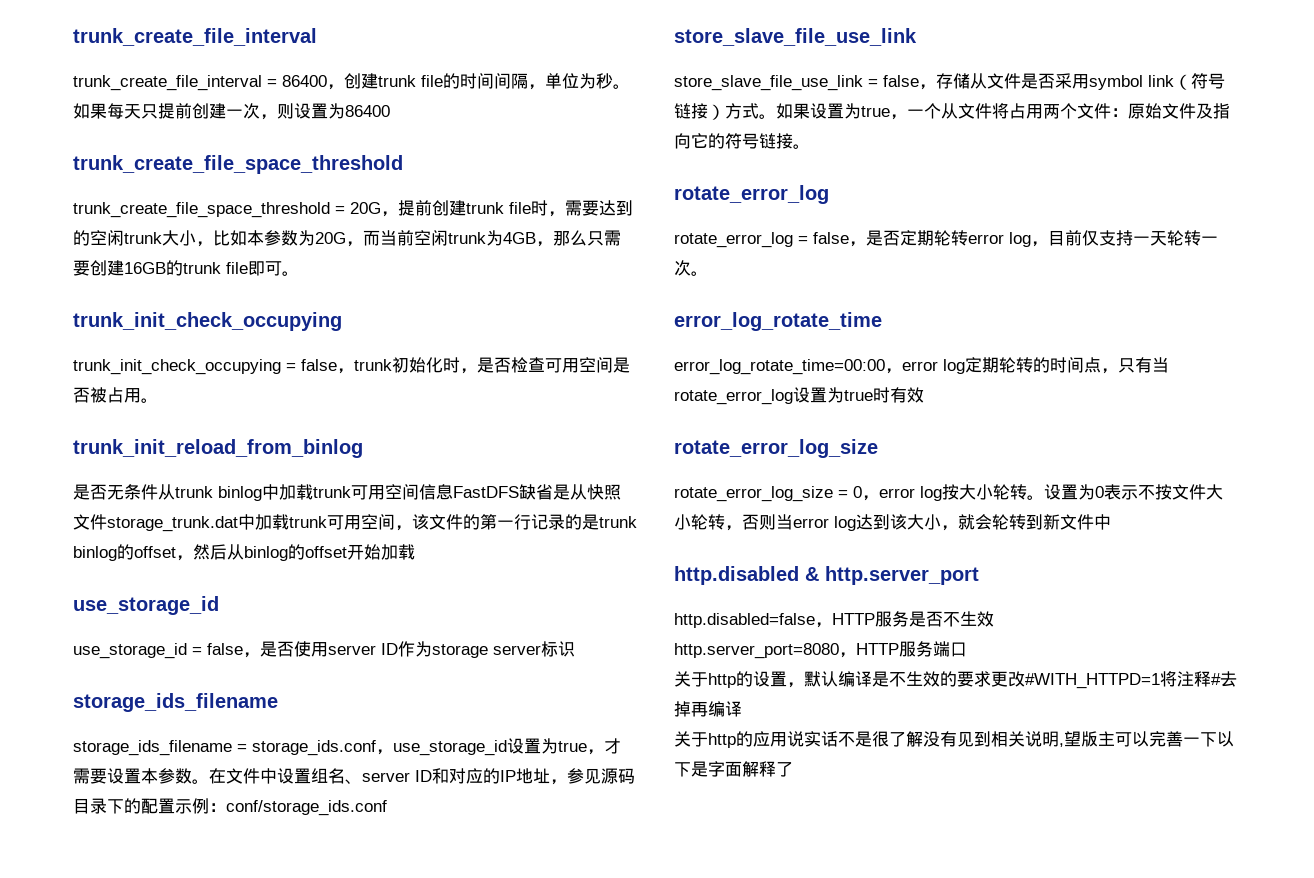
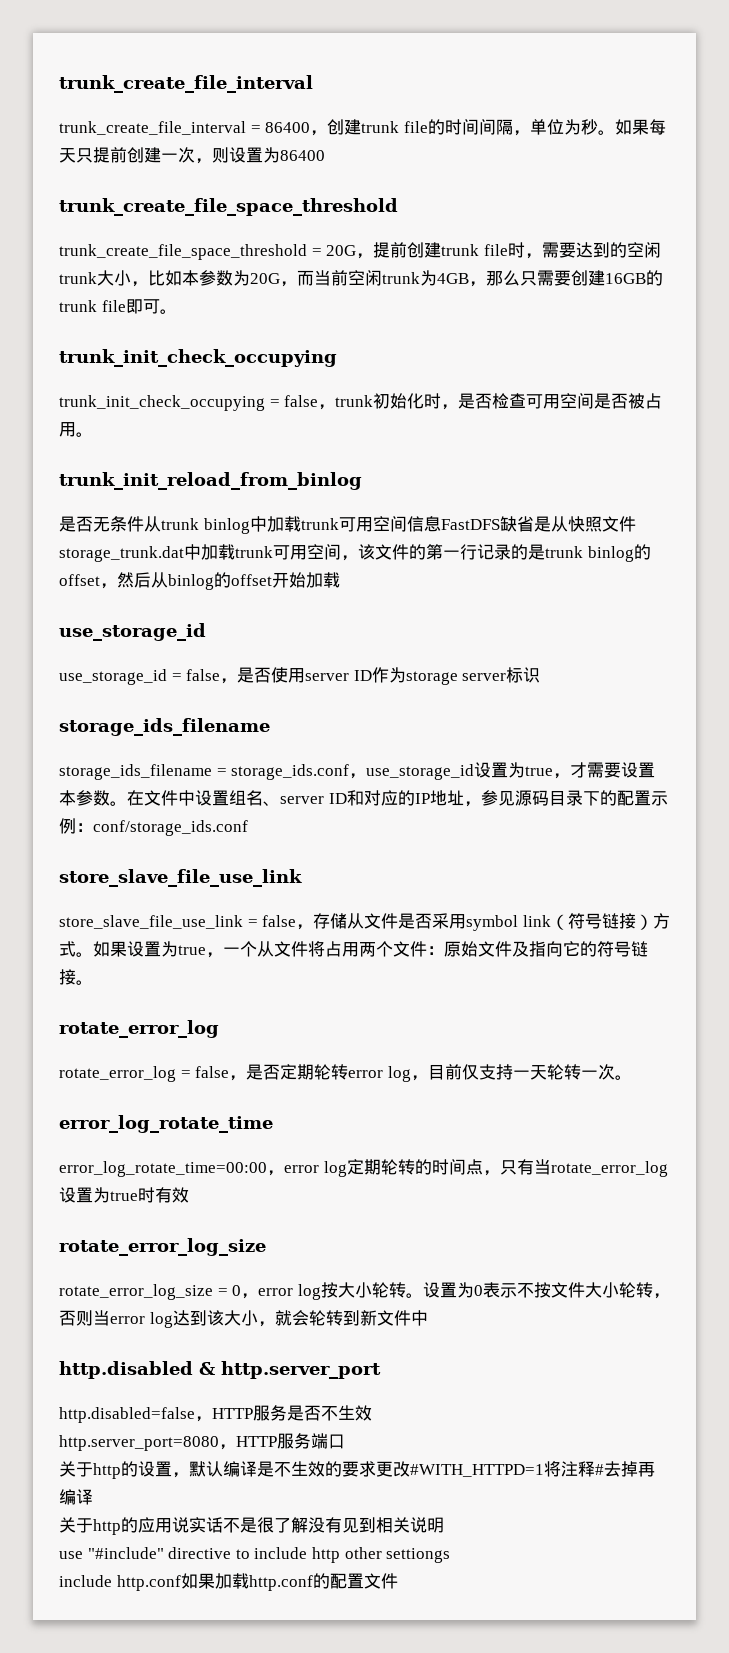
- 关于http的应用说实话不是很了解没有见到相关说明,望版主可以完善一下以下是字面解释了
+ 关于http的应用说实话不是很了解没有见到相关说明
+ use "#include" directive to include http other settiongs
+ include http.conf如果加载http.conf的配置文件

